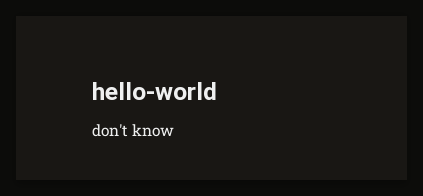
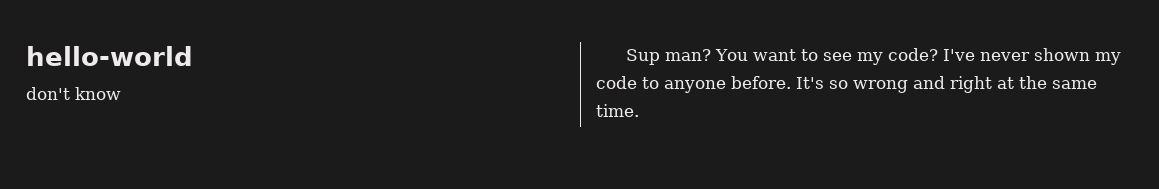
+ Sup man? You want to see my code? I've never shown my code to anyone before. It's so wrong and right at the same time.

